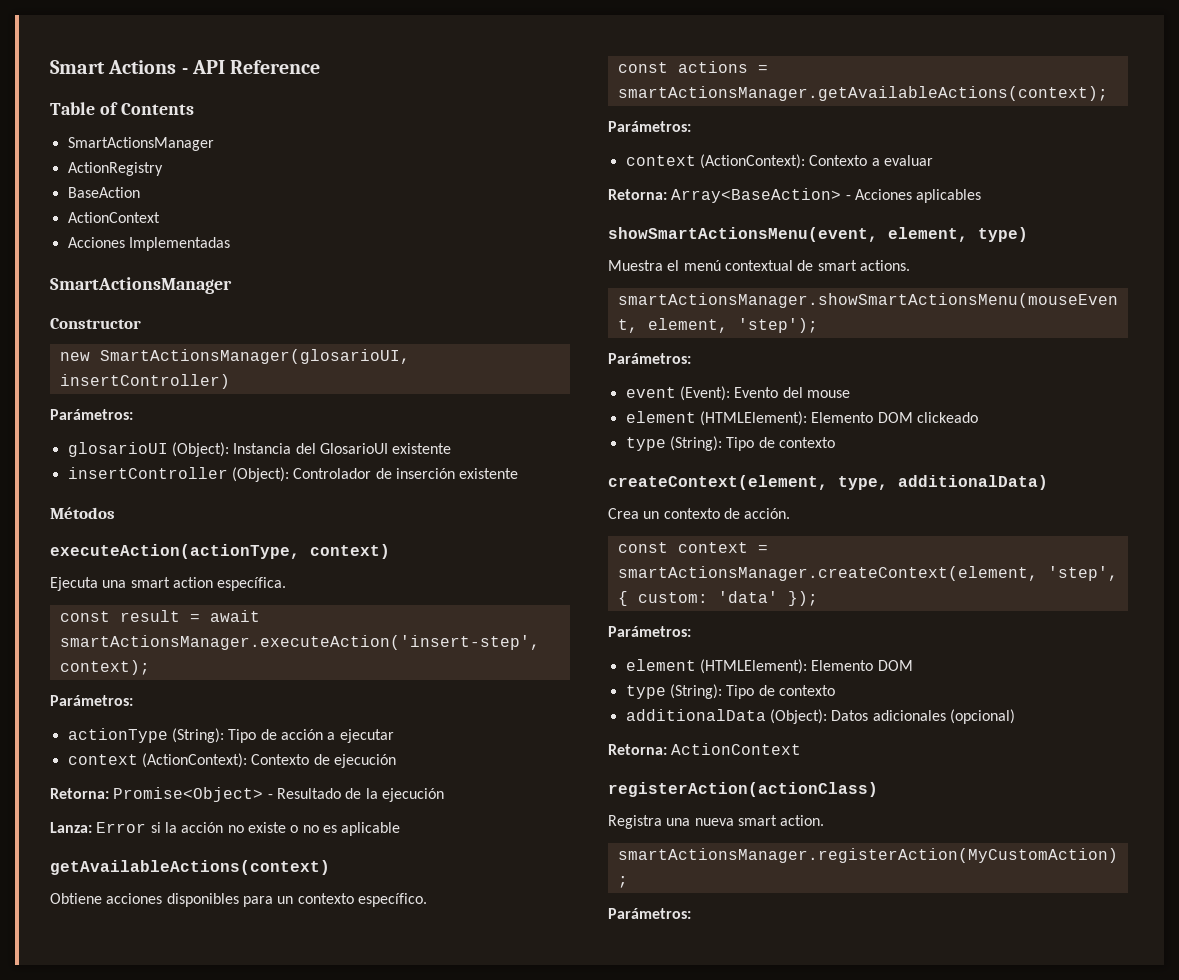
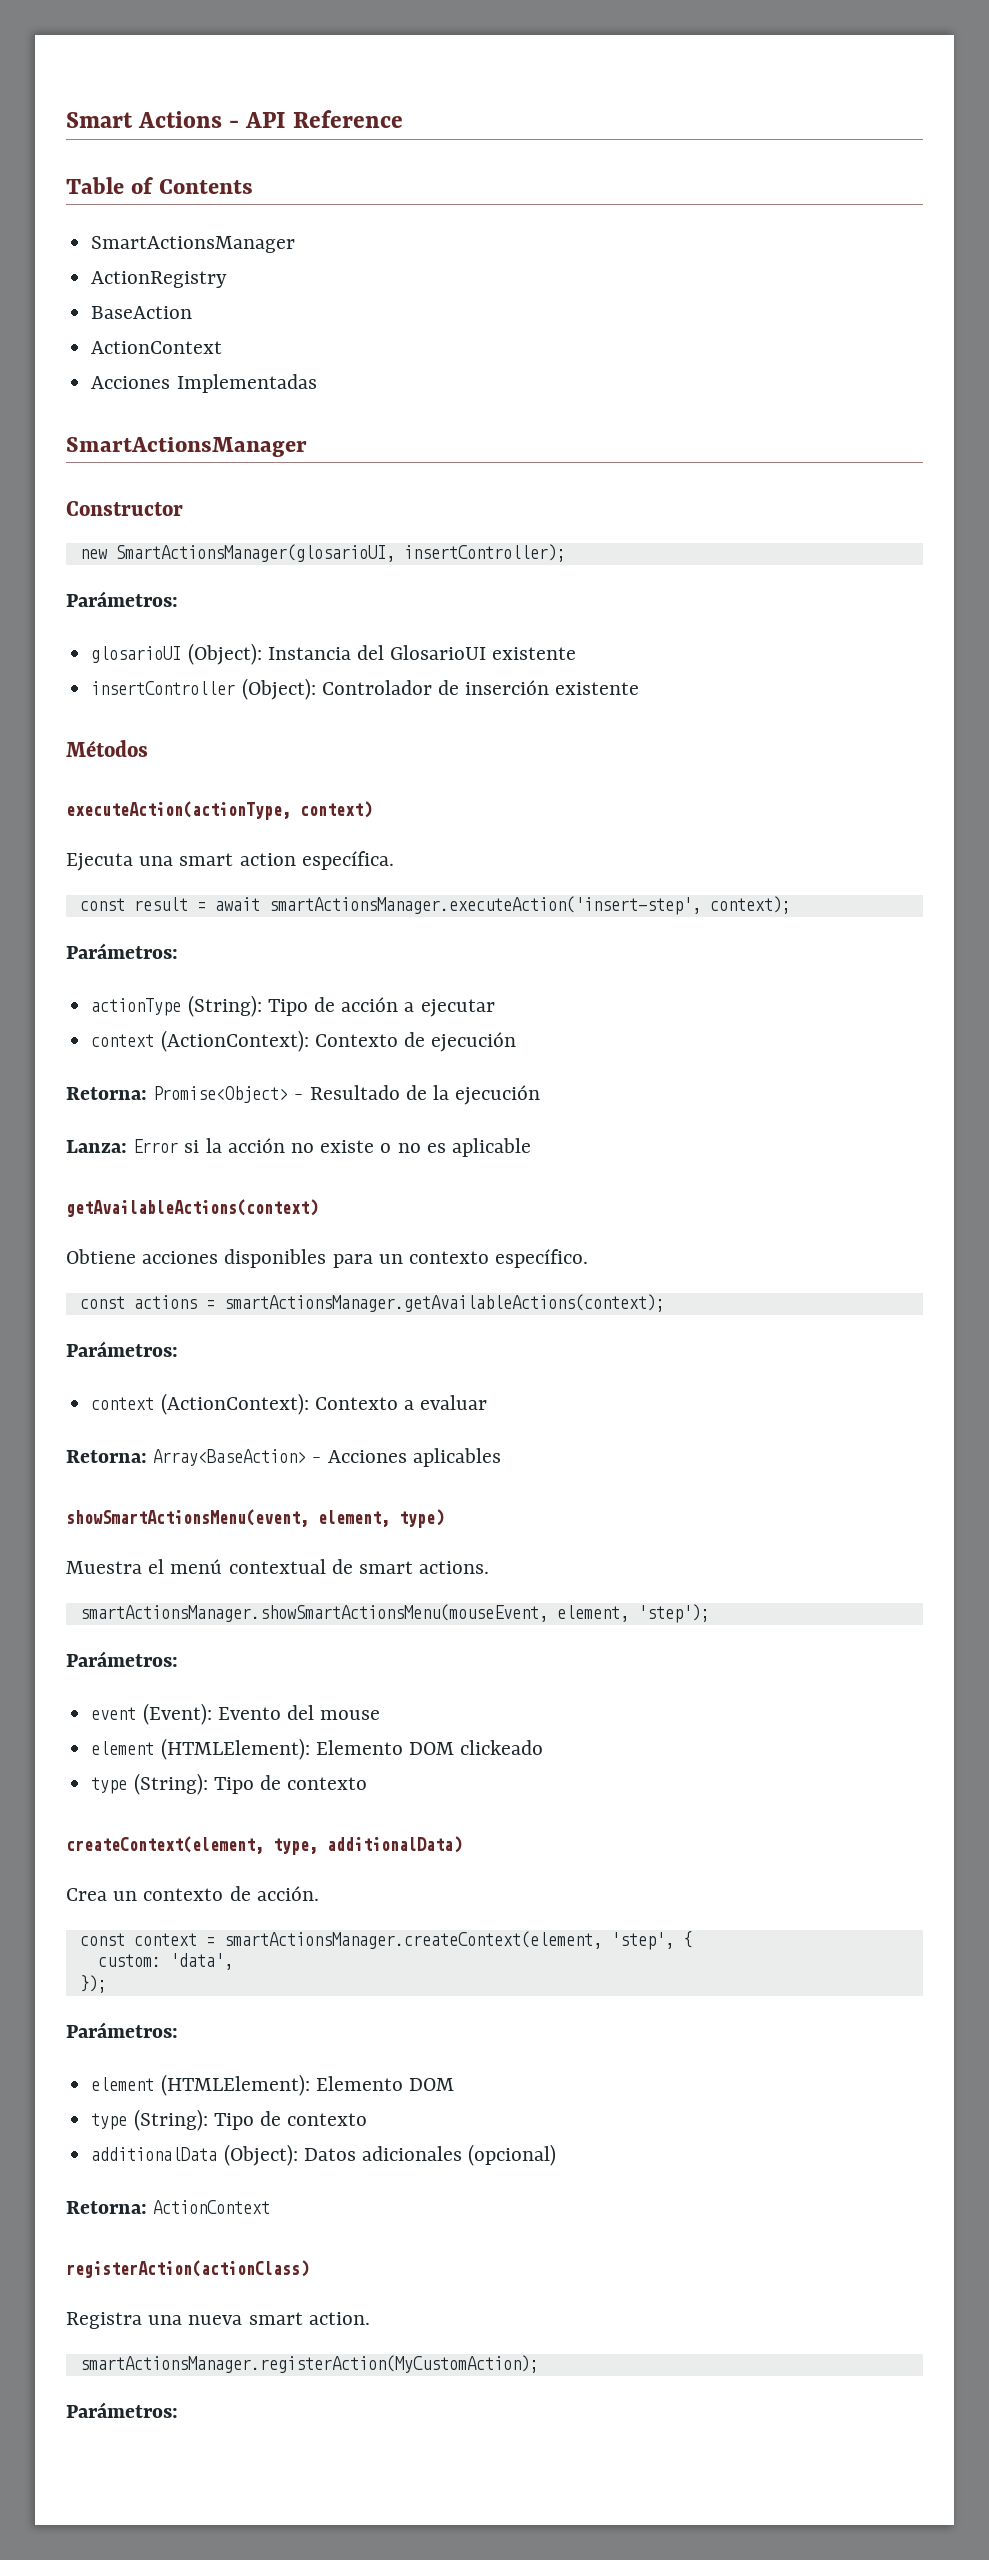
- new SmartActionsManager(glosarioUI, insertController)
+ new SmartActionsManager(glosarioUI, insertController);
- const context = smartActionsManager.createContext(element, 'step', { custom: 'data' });
+ const context = smartActionsManager.createContext(element, 'step', {
+ custom: 'data',
+ });

